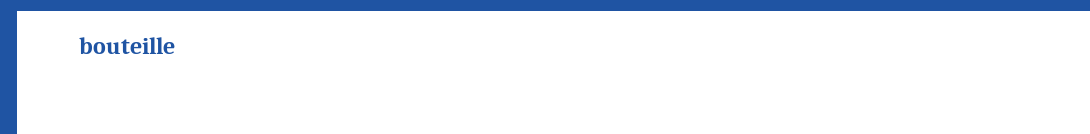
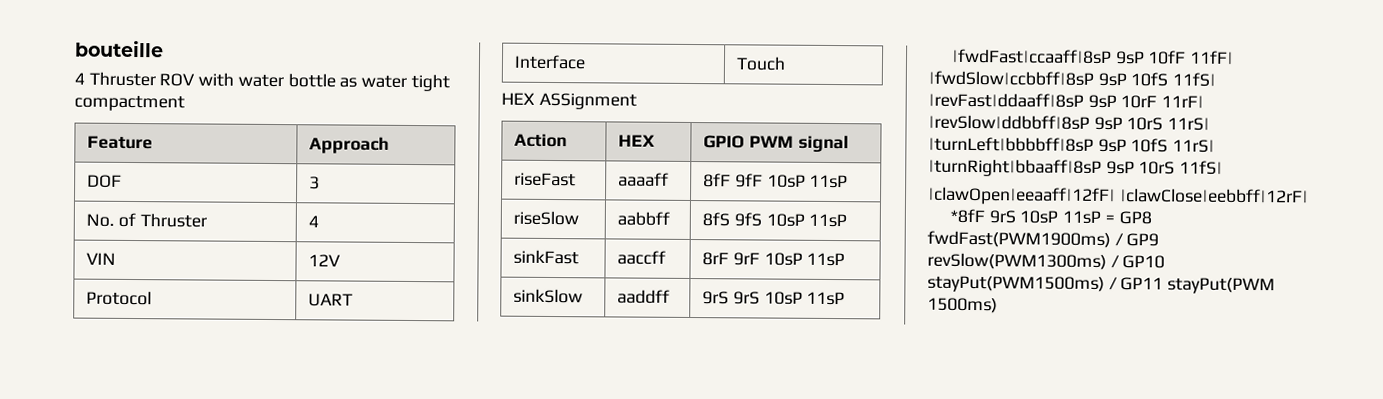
+ 4 Thruster ROV with water bottle as water tight compactment
+ Feature | Approach
+ DOF | 3
+ No. of Thruster | 4
+ VIN | 12V
+ Protocol | UART
+ Interface | Touch
+ HEX ASSignment
+ Action | HEX | GPIO PWM signal
+ riseFast | aaaaff | 8fF 9fF 10sP 11sP
+ riseSlow | aabbff | 8fS 9fS 10sP 11sP
+ sinkFast | aaccff | 8rF 9rF 10sP 11sP
+ sinkSlow | aaddff | 9rS 9rS 10sP 11sP
+ |fwdFast|ccaaff|8sP 9sP 10fF 11fF| |fwdSlow|ccbbff|8sP 9sP 10fS 11fS| |revFast|ddaaff|8sP 9sP 10rF 11rF| |revSlow|ddbbff|8sP 9sP 10rS 11rS| |turnLeft|bbbbff|8sP 9sP 10fS 11rS| |turnRight|bbaaff|8sP 9sP 10rS 11fS|
+ |clawOpen|eeaaff|12fF| |clawClose|eebbff|12rF|
+ *8fF 9rS 10sP 11sP = GP8 fwdFast(PWM1900ms) / GP9 revSlow(PWM1300ms) / GP10 stayPut(PWM1500ms) / GP11 stayPut(PWM 1500ms)

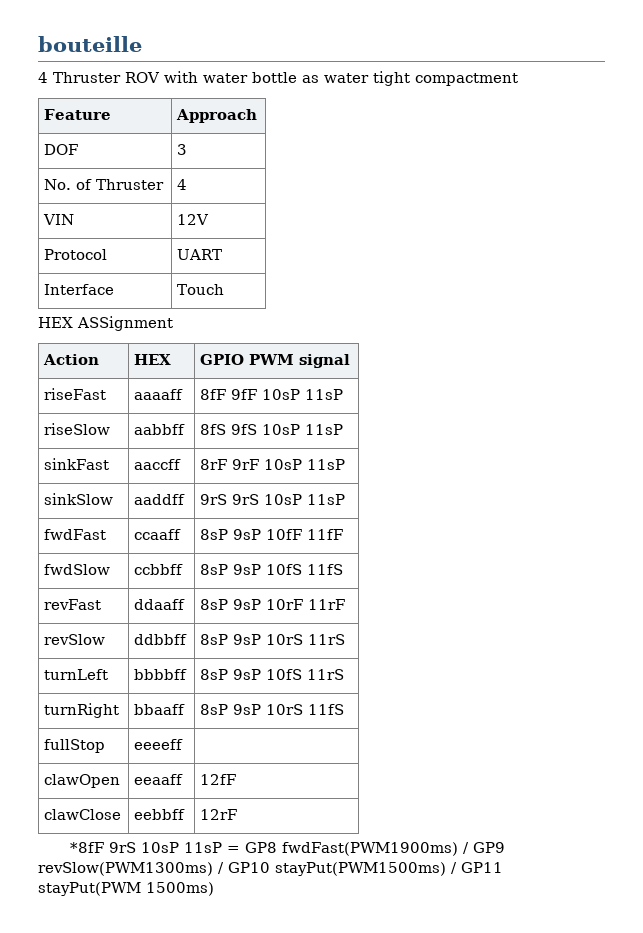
- |fwdFast|ccaaff|8sP 9sP 10fF 11fF| |fwdSlow|ccbbff|8sP 9sP 10fS 11fS| |revFast|ddaaff|8sP 9sP 10rF 11rF| |revSlow|ddbbff|8sP 9sP 10rS 11rS| |turnLeft|bbbbff|8sP 9sP 10fS 11rS| |turnRight|bbaaff|8sP 9sP 10rS 11fS|
- |clawOpen|eeaaff|12fF| |clawClose|eebbff|12rF|
+ fwdFast | ccaaff | 8sP 9sP 10fF 11fF
+ fwdSlow | ccbbff | 8sP 9sP 10fS 11fS
+ revFast | ddaaff | 8sP 9sP 10rF 11rF
+ revSlow | ddbbff | 8sP 9sP 10rS 11rS
+ turnLeft | bbbbff | 8sP 9sP 10fS 11rS
+ turnRight | bbaaff | 8sP 9sP 10rS 11fS
+ fullStop | eeeeff |
+ clawOpen | eeaaff | 12fF
+ clawClose | eebbff | 12rF

